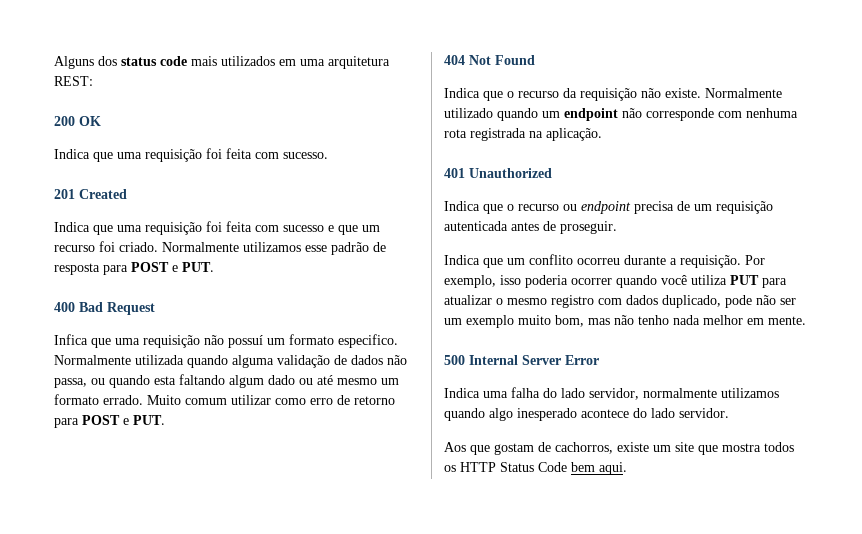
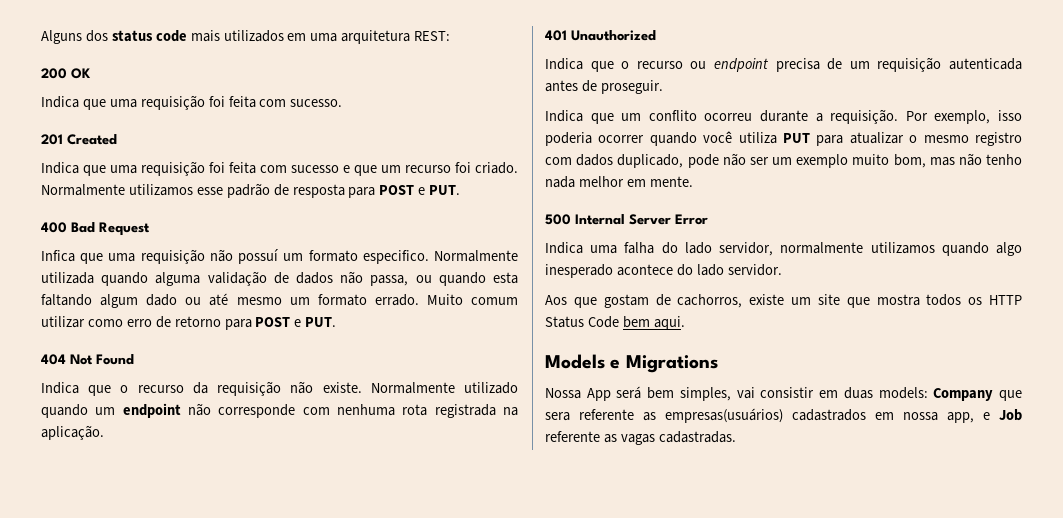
+ Models e Migrations
+ Nossa App será bem simples, vai consistir em duas models: Company que sera referente as empresas(usuários) cadastrados em nossa app, e Job referente as vagas cadastradas.

